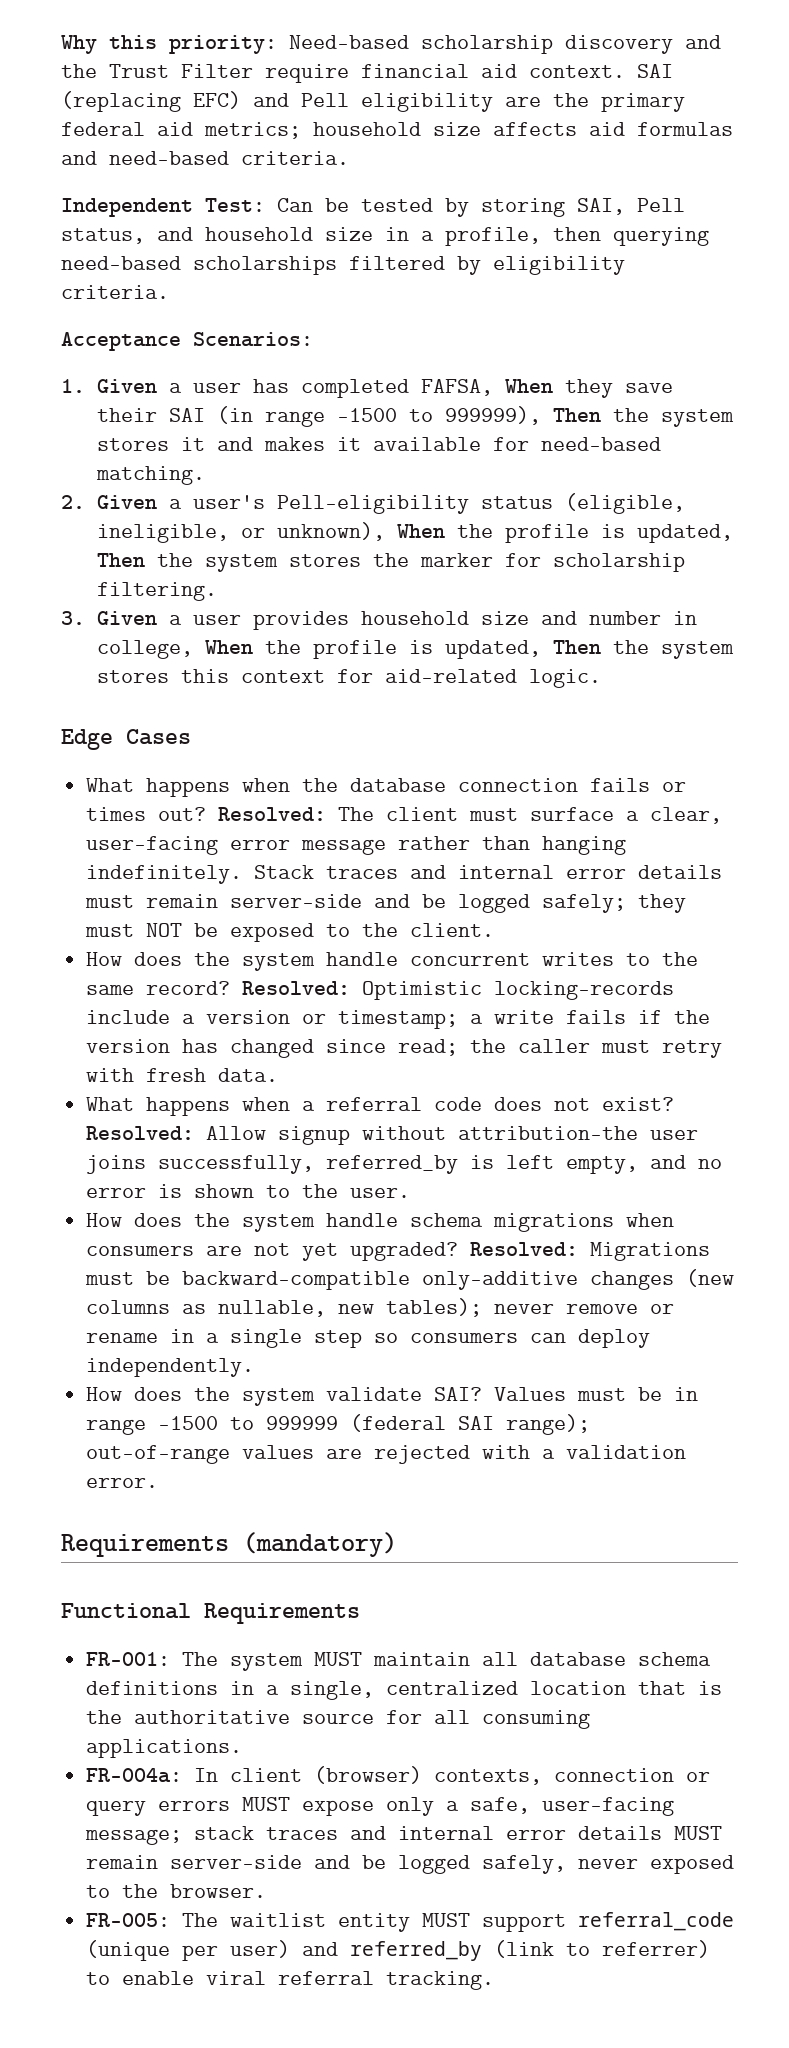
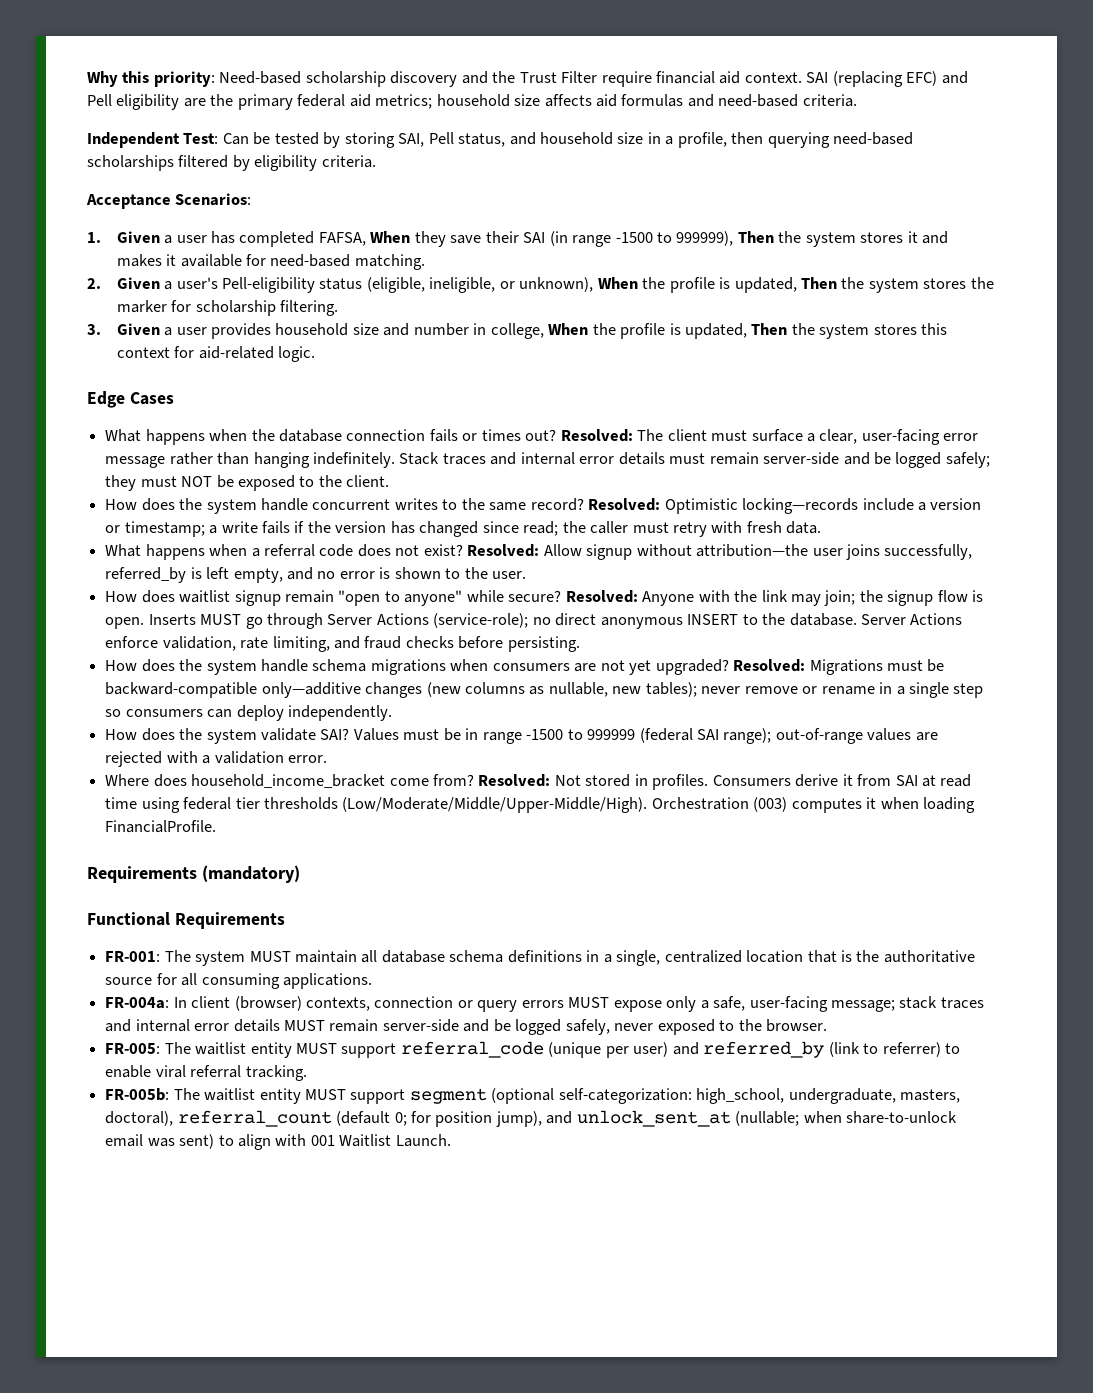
+ How does waitlist signup remain "open to anyone" while secure? Resolved: Anyone with the link may join; the signup flow is open. Inserts MUST go through Server Actions (service-role); no direct anonymous INSERT to the database. Server Actions enforce validation, rate limiting, and fraud checks before persisting.
+ Where does household_income_bracket come from? Resolved: Not stored in profiles. Consumers derive it from SAI at read time using federal tier thresholds (Low/Moderate/Middle/Upper-Middle/High). Orchestration (003) computes it when loading FinancialProfile.
+ FR-005b: The waitlist entity MUST support segment (optional self-categorization: high_school, undergraduate, masters, doctoral), referral_count (default 0; for position jump), and unlock_sent_at (nullable; when share-to-unlock email was sent) to align with 001 Waitlist Launch.

